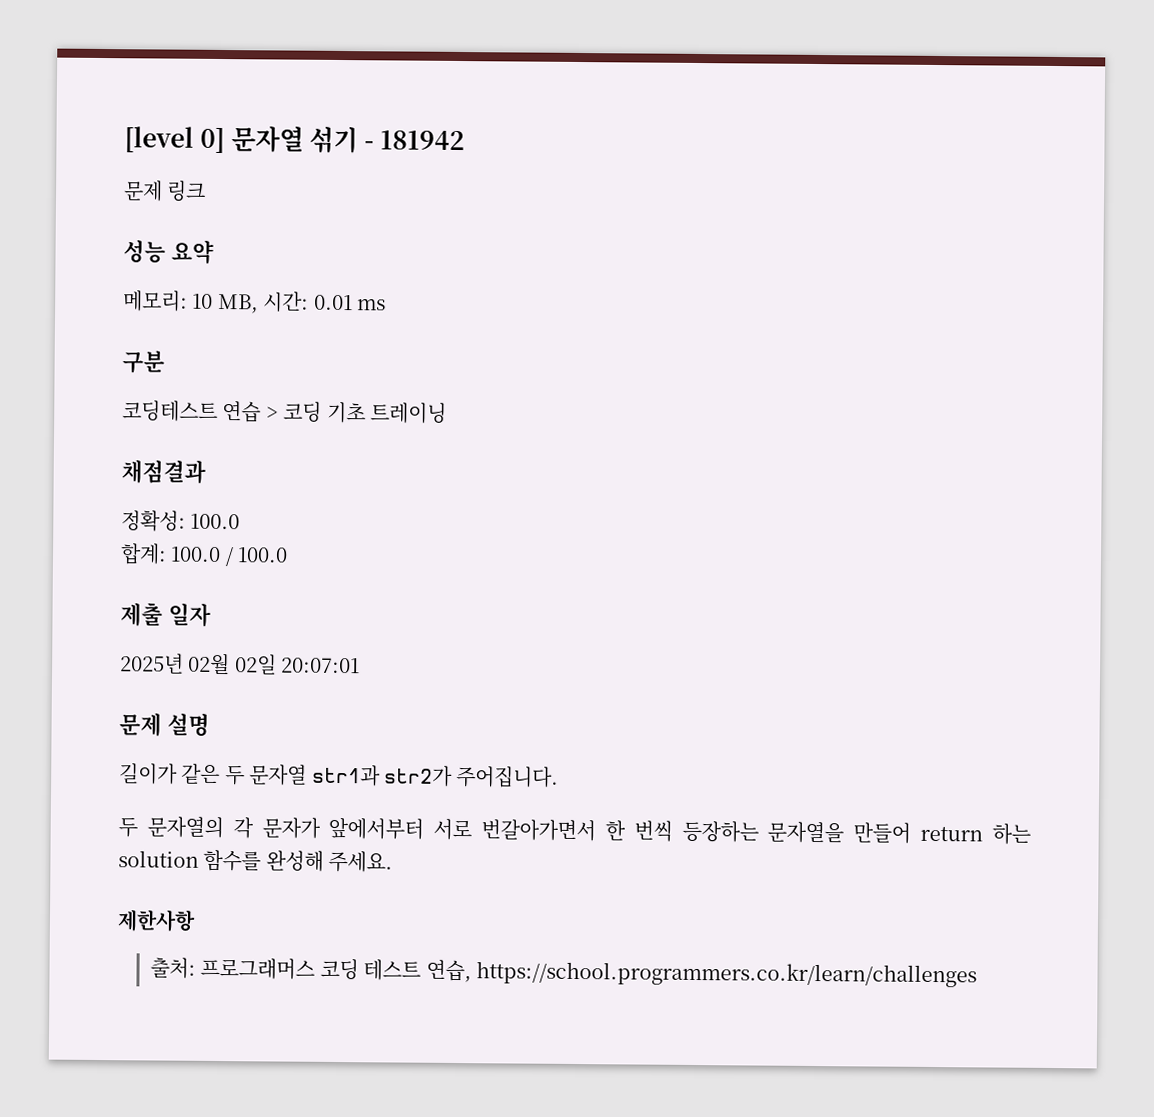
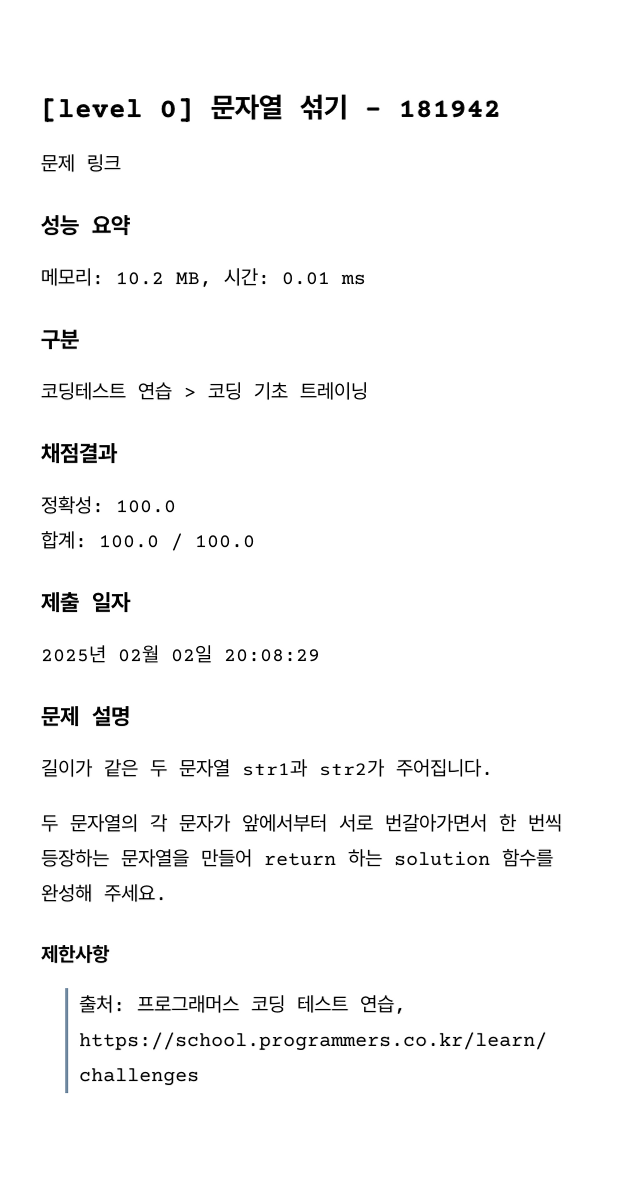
- 메모리: 10 MB, 시간: 0.01 ms
+ 메모리: 10.2 MB, 시간: 0.01 ms
- 2025년 02월 02일 20:07:01
+ 2025년 02월 02일 20:08:29

